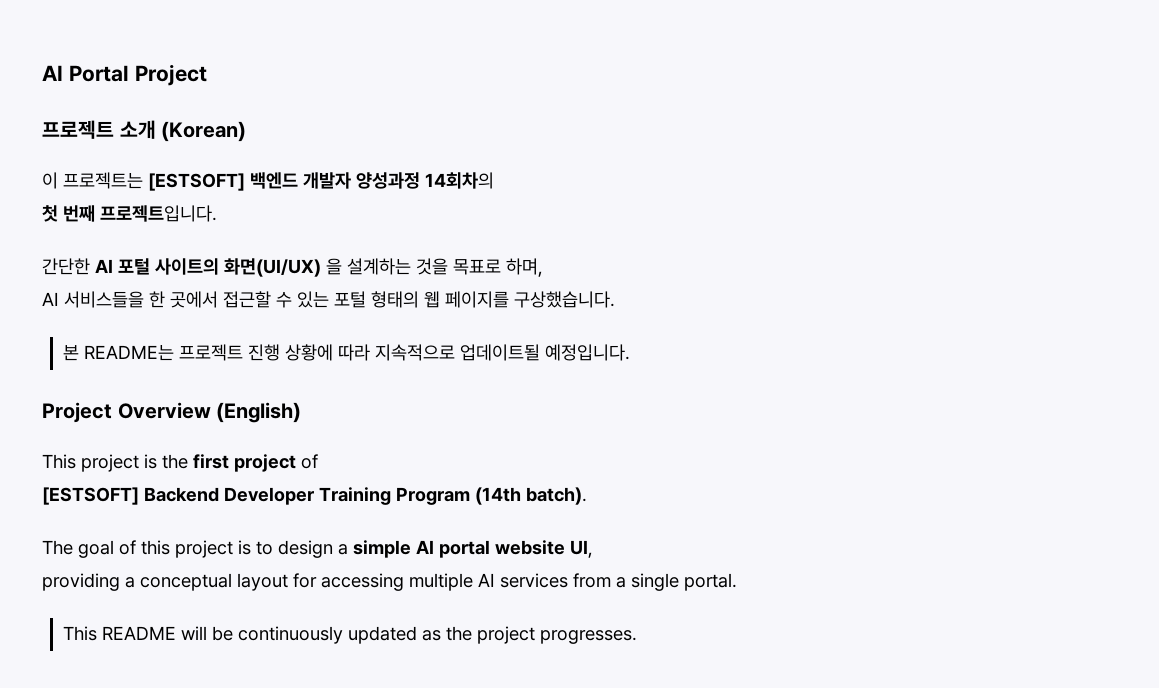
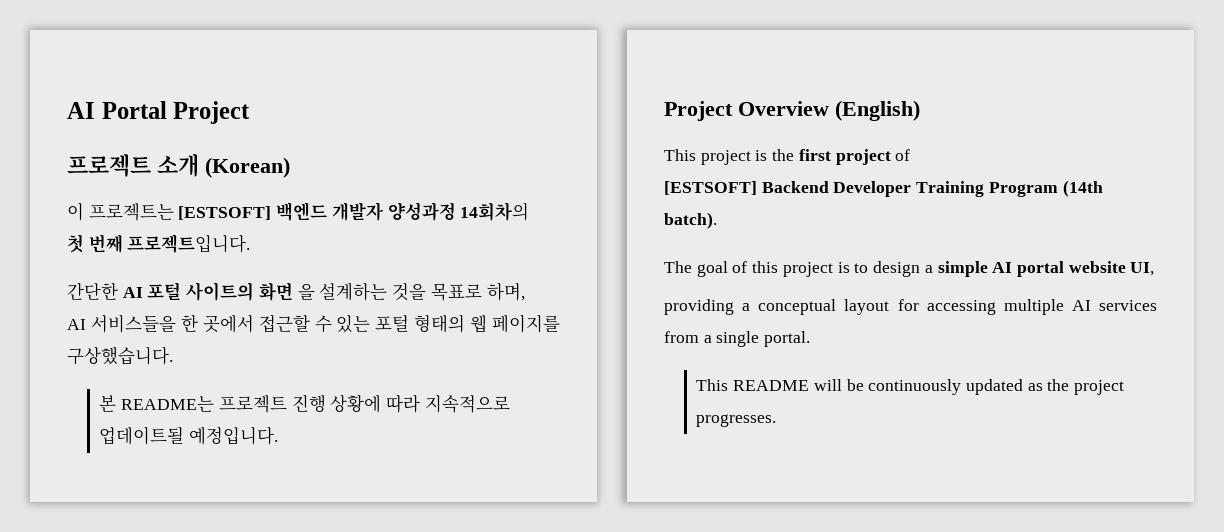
- 간단한 AI 포털 사이트의 화면(UI/UX) 을 설계하는 것을 목표로 하며,
+ 간단한 AI 포털 사이트의 화면 을 설계하는 것을 목표로 하며,

